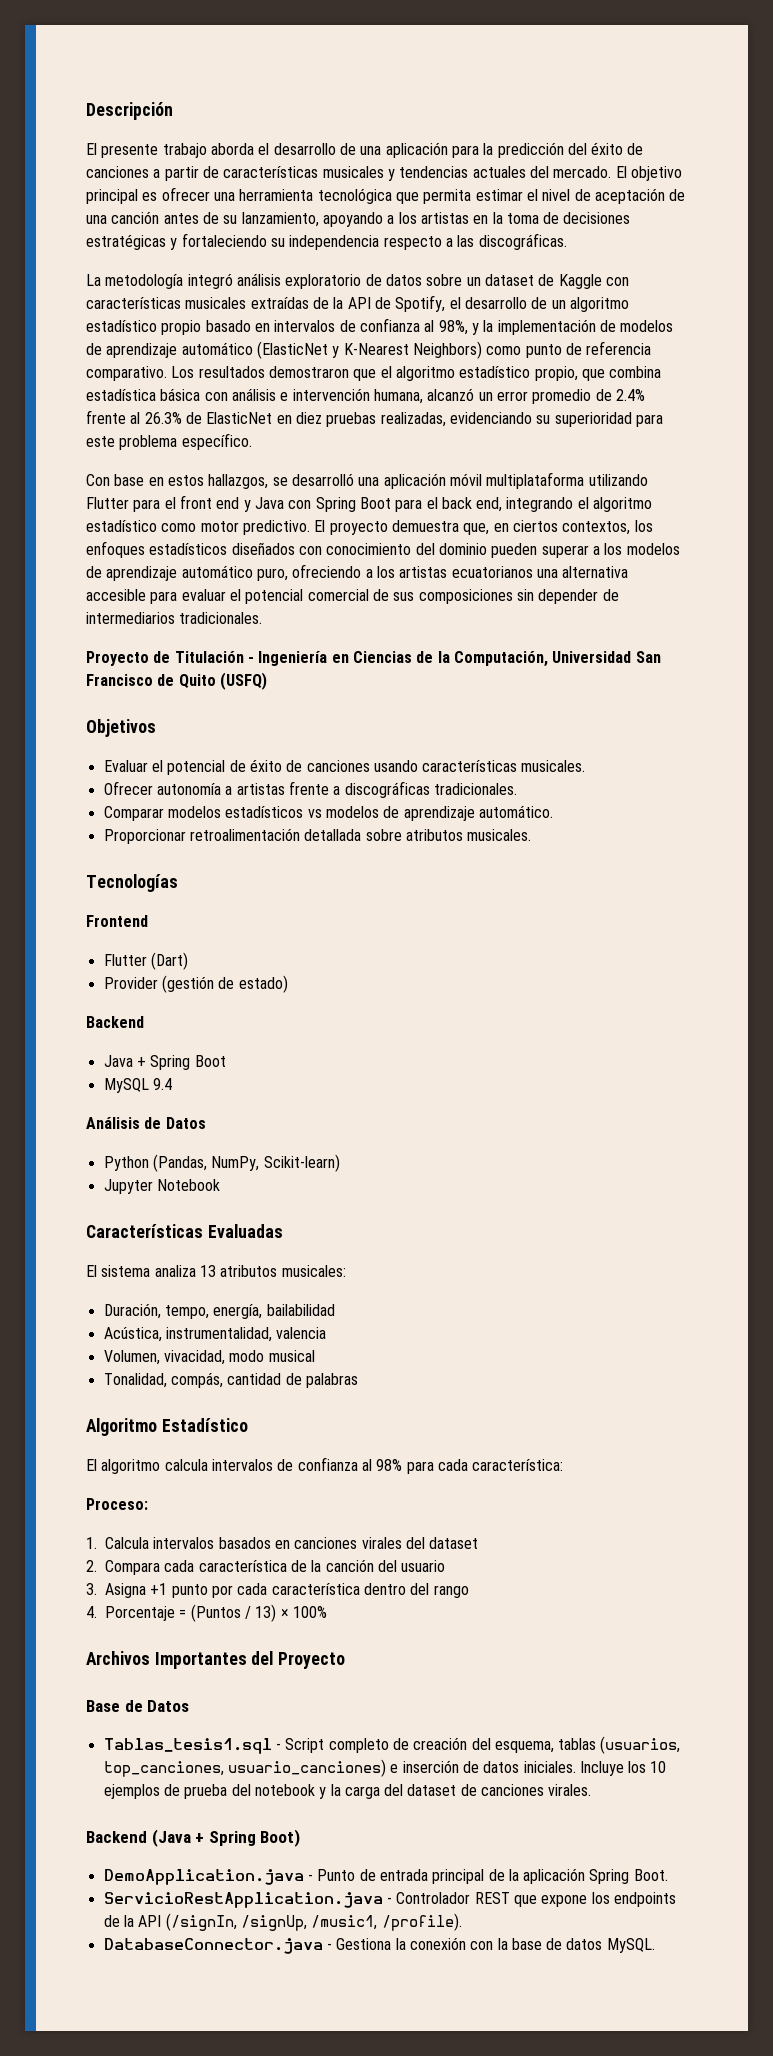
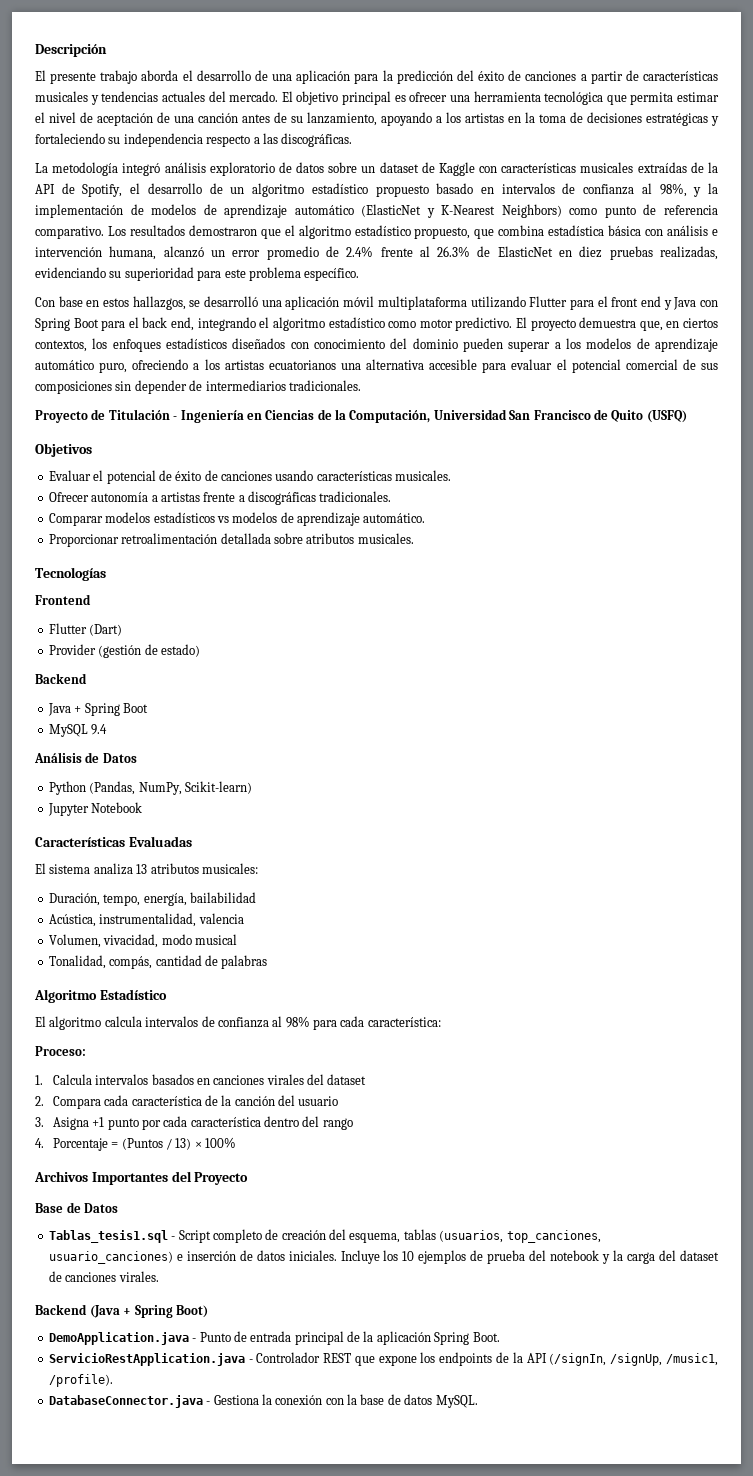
- La metodología integró análisis exploratorio de datos sobre un dataset de Kaggle con características musicales extraídas de la API de Spotify, el desarrollo de un algoritmo estadístico propio basado en intervalos de confianza al 98%, y la implementación de modelos de aprendizaje automático (ElasticNet y K-Nearest Neighbors) como punto de referencia comparativo.
+ La metodología integró análisis exploratorio de datos sobre un dataset de Kaggle con características musicales extraídas de la API de Spotify, el desarrollo de un algoritmo estadístico propuesto basado en intervalos de confianza al 98%, y la implementación de modelos de aprendizaje automático (ElasticNet y K-Nearest Neighbors) como punto de referencia comparativo.
- Los resultados demostraron que el algoritmo estadístico propio, que combina estadística básica con análisis e intervención humana, alcanzó un error promedio de 2.4% frente al 26.3% de ElasticNet en diez pruebas realizadas, evidenciando su superioridad para este problema específico.
+ Los resultados demostraron que el algoritmo estadístico propuesto, que combina estadística básica con análisis e intervención humana, alcanzó un error promedio de 2.4% frente al 26.3% de ElasticNet en diez pruebas realizadas, evidenciando su superioridad para este problema específico.

